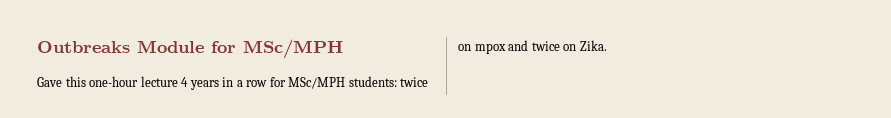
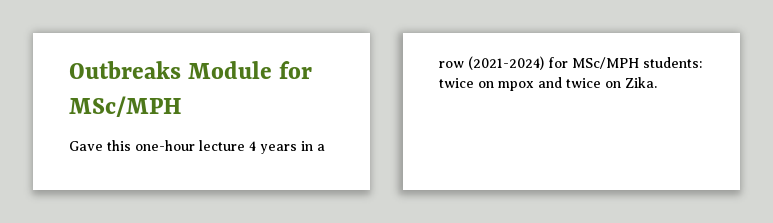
- Gave this one-hour lecture 4 years in a row for MSc/MPH students: twice on mpox and twice on Zika.
+ Gave this one-hour lecture 4 years in a row (2021-2024) for MSc/MPH students: twice on mpox and twice on Zika.

